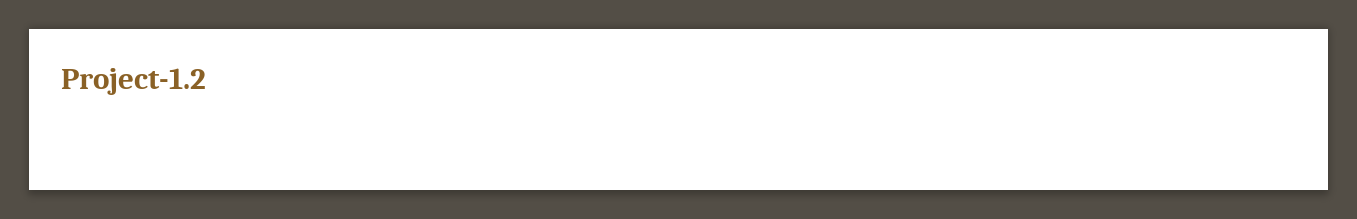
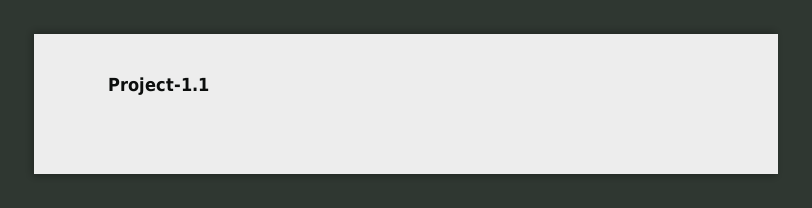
- Project-1.2
+ Project-1.1

